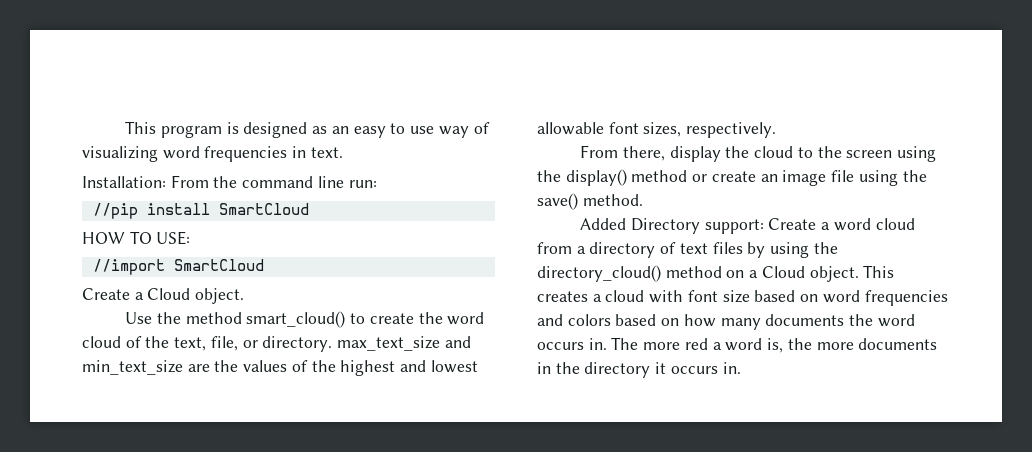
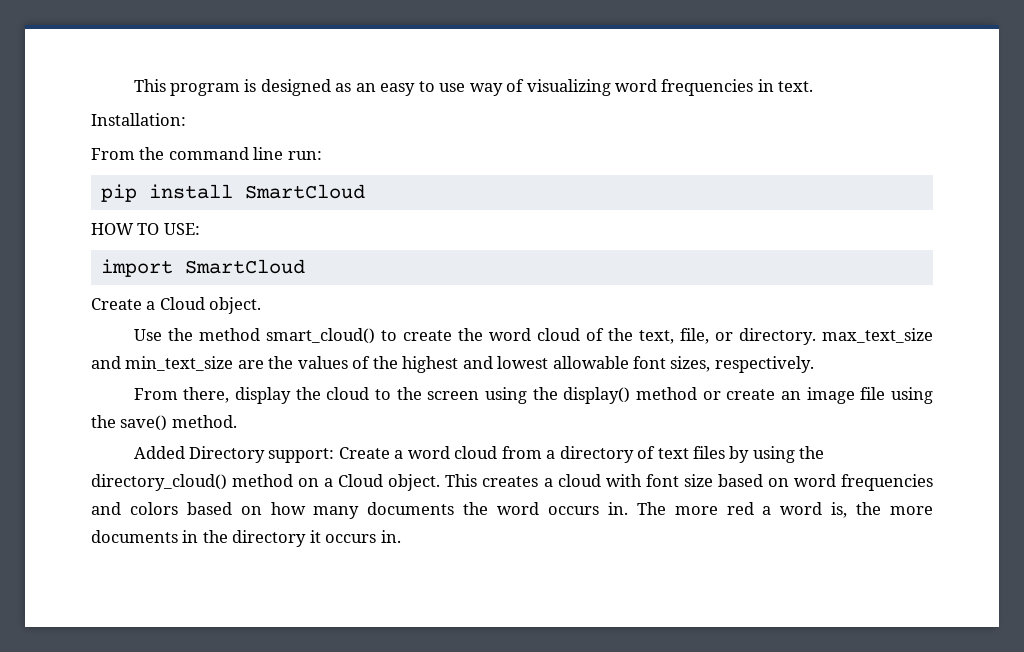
- Installation: From the command line run:
+ Installation:
+ From the command line run:
- //pip install SmartCloud
+ pip install SmartCloud
- //import SmartCloud
+ import SmartCloud

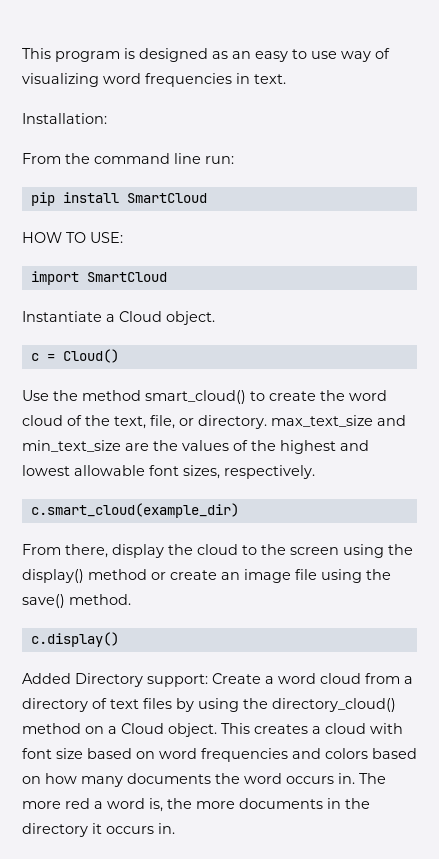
- Create a Cloud object.
+ Instantiate a Cloud object.
+ c = Cloud()
+ c.smart_cloud(example_dir)
+ c.display()

